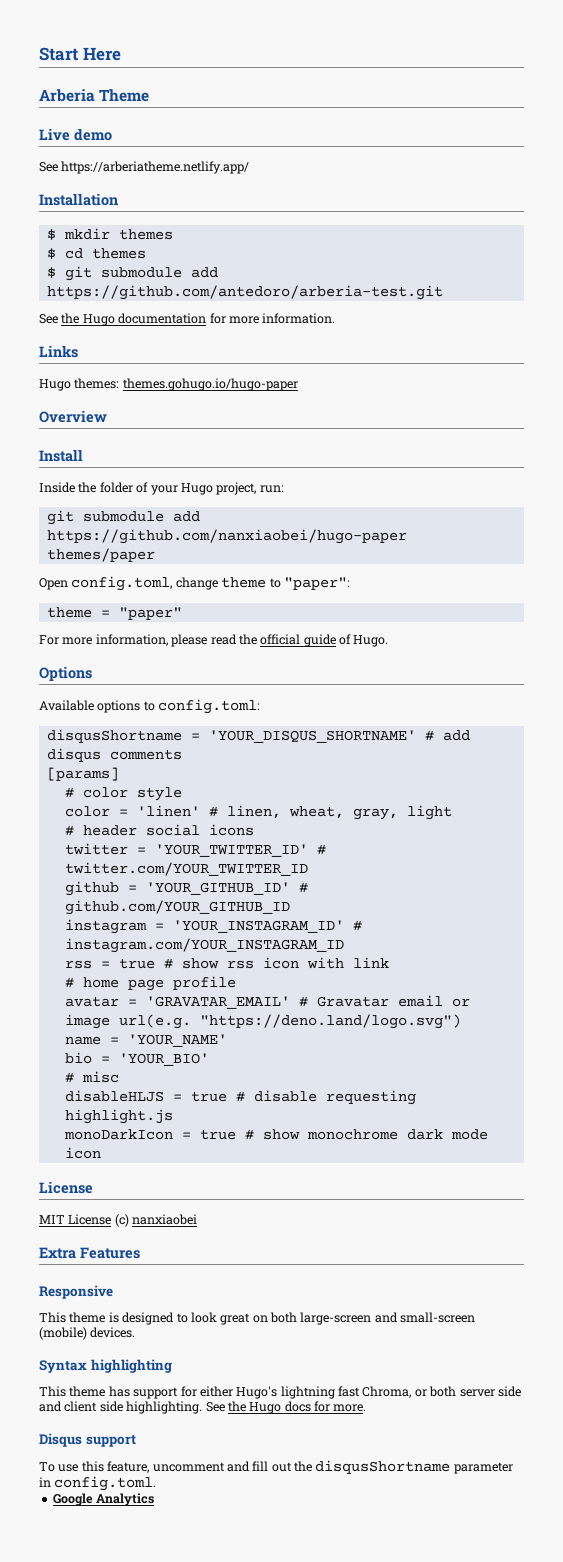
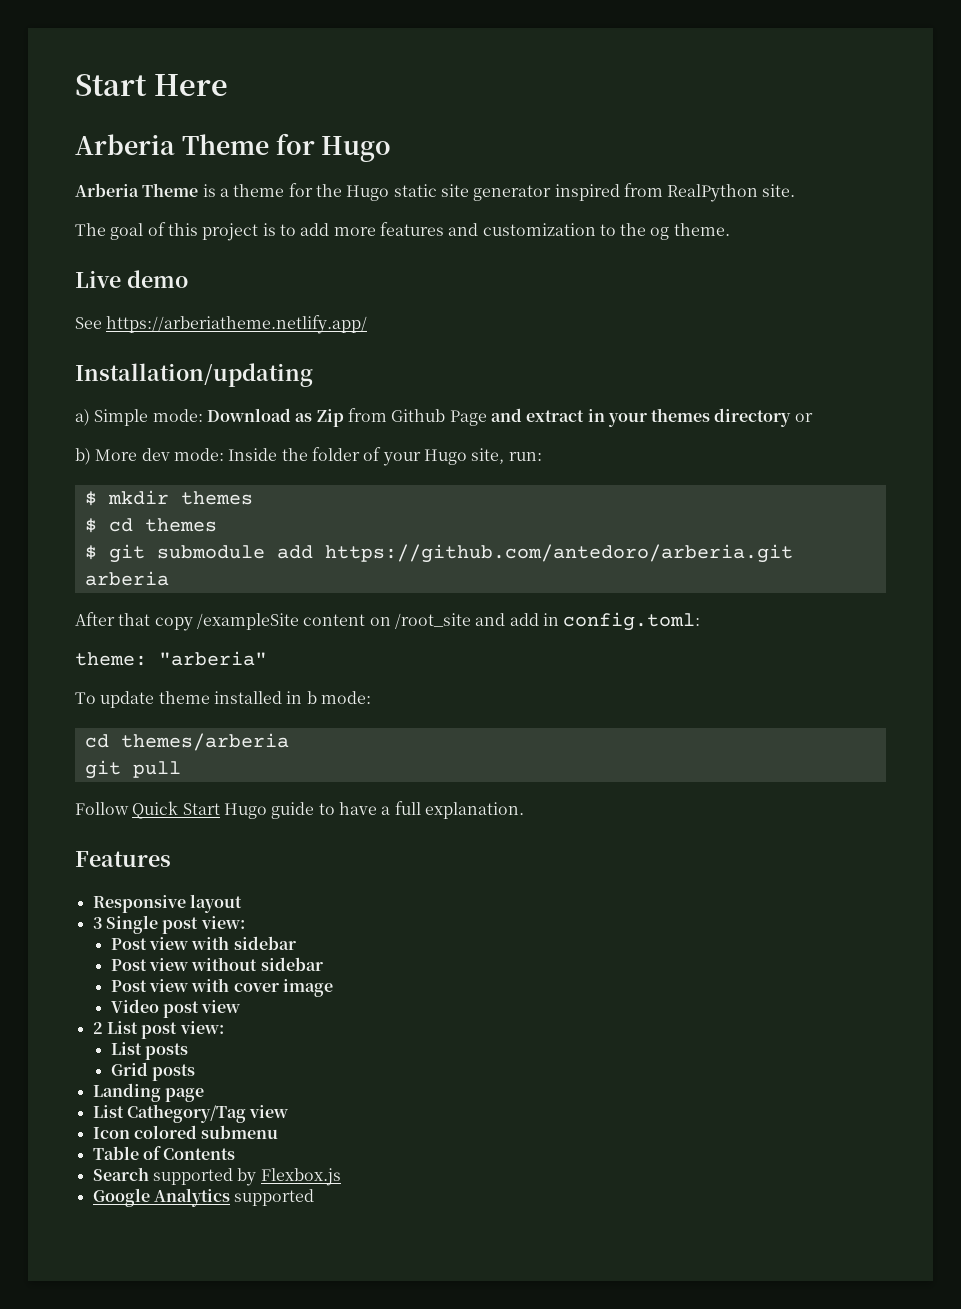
- Arberia Theme
+ Arberia Theme for Hugo
+ Arberia Theme is a theme for the Hugo static site generator inspired from RealPython site.
+ The goal of this project is to add more features and customization to the og theme.
  Live demo
  See https://arberiatheme.netlify.app/
- Installation
+ Installation/updating
+ a) Simple mode: Download as Zip from Github Page and extract in your themes directory or
+ b) More dev mode: Inside the folder of your Hugo site, run:
- $ git submodule add https://github.com/antedoro/arberia-test.git
- See the Hugo documentation for more information.
- Links
- Hugo themes: themes.gohugo.io/hugo-paper
- Overview
- Install
- Inside the folder of your Hugo project, run:
- git submodule add https://github.com/nanxiaobei/hugo-paper themes/paper
- Open config.toml, change theme to "paper":
- theme = "paper"
- For more information, please read the official guide of Hugo.
- Options
- Available options to config.toml:
- disqusShortname = 'YOUR_DISQUS_SHORTNAME' # add disqus comments
- [params]
- # color style
- color = 'linen' # linen, wheat, gray, light
- # header social icons
- twitter = 'YOUR_TWITTER_ID' # twitter.com/YOUR_TWITTER_ID
- github = 'YOUR_GITHUB_ID' # github.com/YOUR_GITHUB_ID
- instagram = 'YOUR_INSTAGRAM_ID' # instagram.com/YOUR_INSTAGRAM_ID
- rss = true # show rss icon with link
- # home page profile
- avatar = 'GRAVATAR_EMAIL' # Gravatar email or image url(e.g. "https://deno.land/logo.svg")
- name = 'YOUR_NAME'
- bio = 'YOUR_BIO'
- # misc
- disableHLJS = true # disable requesting highlight.js
- monoDarkIcon = true # show monochrome dark mode icon
- License
- MIT License (c) nanxiaobei
- Extra Features
- Responsive
- This theme is designed to look great on both large-screen and small-screen (mobile) devices.
- Syntax highlighting
- This theme has support for either Hugo's lightning fast Chroma, or both server side and client side highlighting. See the Hugo docs for more.
- Disqus support
- To use this feature, uncomment and fill out the disqusShortname parameter in config.toml.
+ $ git submodule add https://github.com/antedoro/arberia.git arberia
+ After that copy /exampleSite content on /root_site and add in config.toml:
+ theme: "arberia"
+ To update theme installed in b mode:
+ cd themes/arberia
+ git pull
+ Follow Quick Start Hugo guide to have a full explanation.
+ Features
+ Responsive layout
+ 3 Single post view:
+ Post view with sidebar
+ Post view without sidebar
+ Post view with cover image
+ Video post view
+ 2 List post view:
+ List posts
+ Grid posts
+ Landing page
+ List Cathegory/Tag view
+ Icon colored submenu
+ Table of Contents
+ Search supported by Flexbox.js
- Google Analytics
+ Google Analytics supported

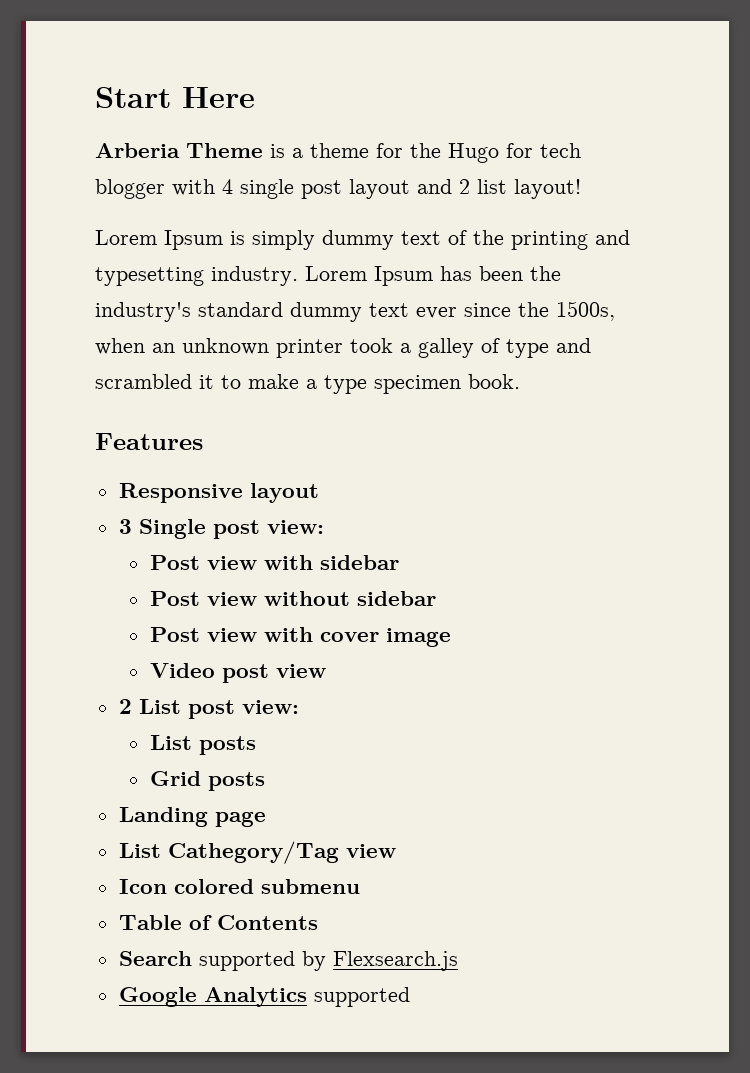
- Arberia Theme for Hugo
- Arberia Theme is a theme for the Hugo static site generator inspired from RealPython site.
- The goal of this project is to add more features and customization to the og theme.
- Live demo
- See https://arberiatheme.netlify.app/
- Installation/updating
- a) Simple mode: Download as Zip from Github Page and extract in your themes directory or
- b) More dev mode: Inside the folder of your Hugo site, run:
- $ mkdir themes
- $ cd themes
- $ git submodule add https://github.com/antedoro/arberia.git arberia
- After that copy /exampleSite content on /root_site and add in config.toml:
- theme: "arberia"
- To update theme installed in b mode:
- cd themes/arberia
- git pull
- Follow Quick Start Hugo guide to have a full explanation.
+ Arberia Theme is a theme for the Hugo for tech blogger with 4 single post layout and 2 list layout!
+ Lorem Ipsum is simply dummy text of the printing and typesetting industry. Lorem Ipsum has been the industry's standard dummy text ever since the 1500s, when an unknown printer took a galley of type and scrambled it to make a type specimen book.
- Search supported by Flexbox.js
+ Search supported by Flexsearch.js

